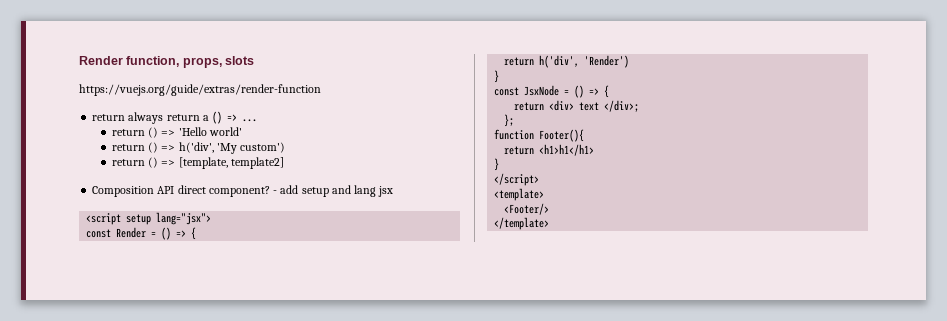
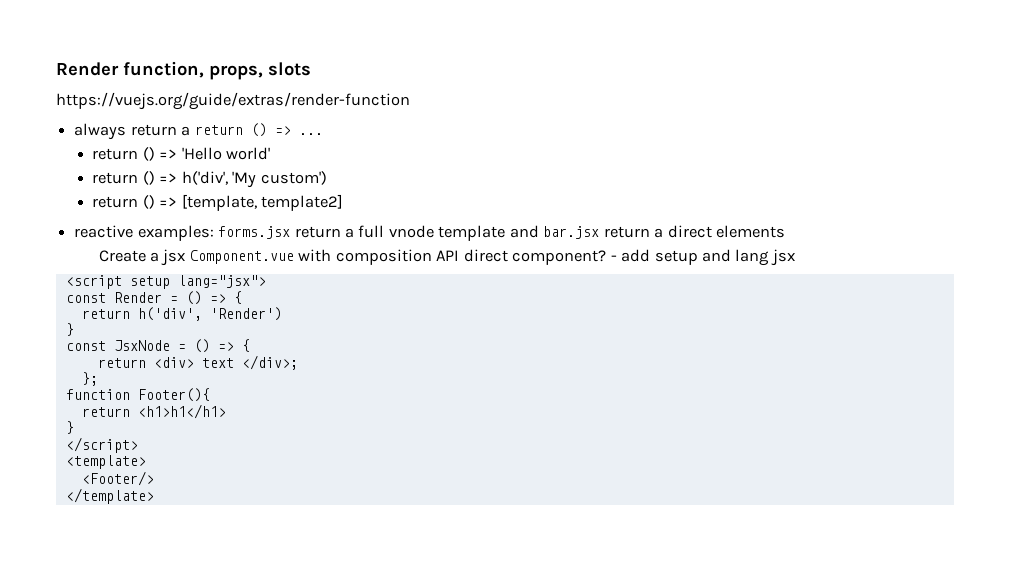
- return always return a () => ...
+ always return a return () => ...
- Composition API direct component?
+ reactive examples: forms.jsx return a full vnode template and bar.jsx return a direct elements
+ Create a jsx Component.vue with composition API direct component?

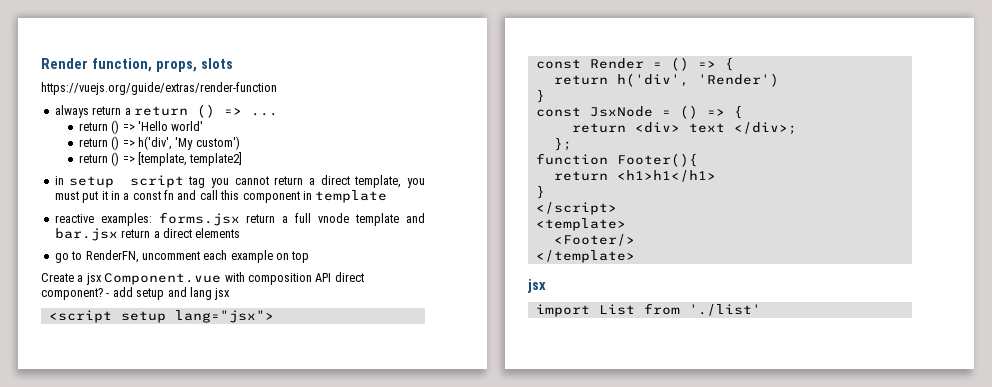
+ in setup script tag you cannot return a direct template, you must put it in a const fn and call this component in template
+ go to RenderFN, uncomment each example on top
  </template>
+ jsx
+ import List from './list'

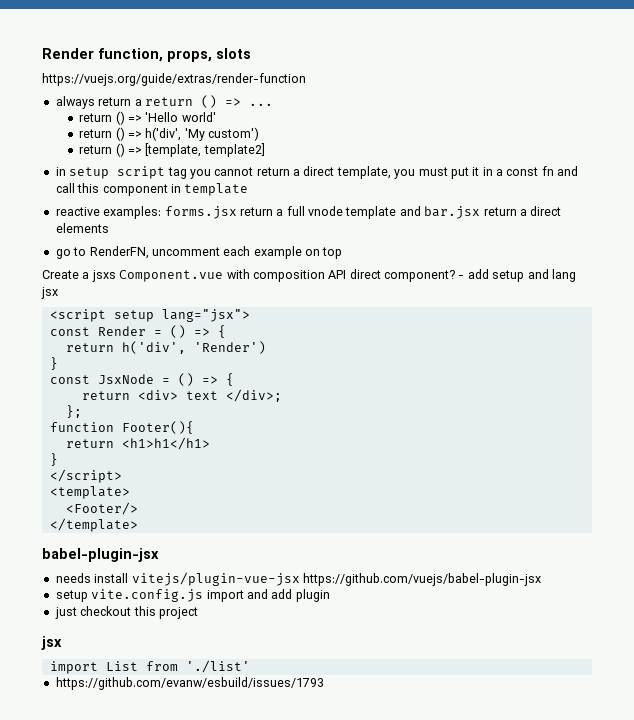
- Create a jsx Component.vue with composition API direct component?
+ Create a jsxs Component.vue with composition API direct component?
+ babel-plugin-jsx
+ needs install vitejs/plugin-vue-jsx https://github.com/vuejs/babel-plugin-jsx
+ setup vite.config.js import and add plugin
+ just checkout this project
+ https://github.com/evanw/esbuild/issues/1793

